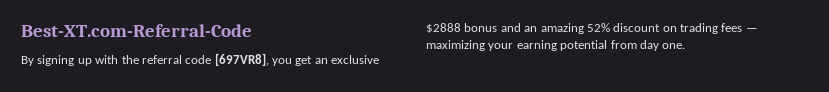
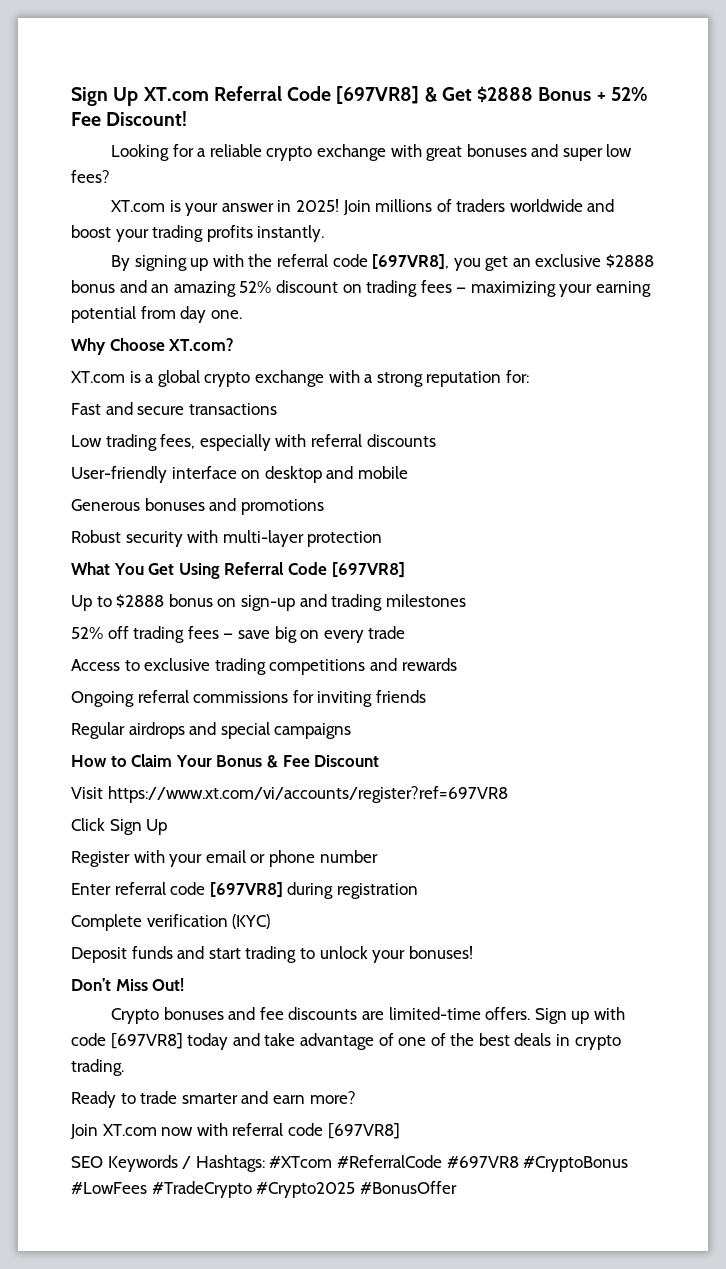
- Best-XT.com-Referral-Code
+ Sign Up XT.com Referral Code [697VR8] & Get $2888 Bonus + 52% Fee Discount!
+ Looking for a reliable crypto exchange with great bonuses and super low fees?
+ XT.com is your answer in 2025! Join millions of traders worldwide and boost your trading profits instantly.
+ Why Choose XT.com?
+ XT.com is a global crypto exchange with a strong reputation for:
+ Fast and secure transactions
+ Low trading fees, especially with referral discounts
+ User-friendly interface on desktop and mobile
+ Generous bonuses and promotions
+ Robust security with multi-layer protection
+ What You Get Using Referral Code [697VR8]
+ Up to $2888 bonus on sign-up and trading milestones
+ 52% off trading fees — save big on every trade
+ Access to exclusive trading competitions and rewards
+ Ongoing referral commissions for inviting friends
+ Regular airdrops and special campaigns
+ How to Claim Your Bonus & Fee Discount
+ Visit https://www.xt.com/vi/accounts/register?ref=697VR8
+ Click Sign Up
+ Register with your email or phone number
+ Enter referral code [697VR8] during registration
+ Complete verification (KYC)
+ Deposit funds and start trading to unlock your bonuses!
+ Don’t Miss Out!
+ Crypto bonuses and fee discounts are limited-time offers. Sign up with code [697VR8] today and take advantage of one of the best deals in crypto trading.
+ Ready to trade smarter and earn more?
+ Join XT.com now with referral code [697VR8]
+ SEO Keywords / Hashtags: #XTcom #ReferralCode #697VR8 #CryptoBonus #LowFees #TradeCrypto #Crypto2025 #BonusOffer

